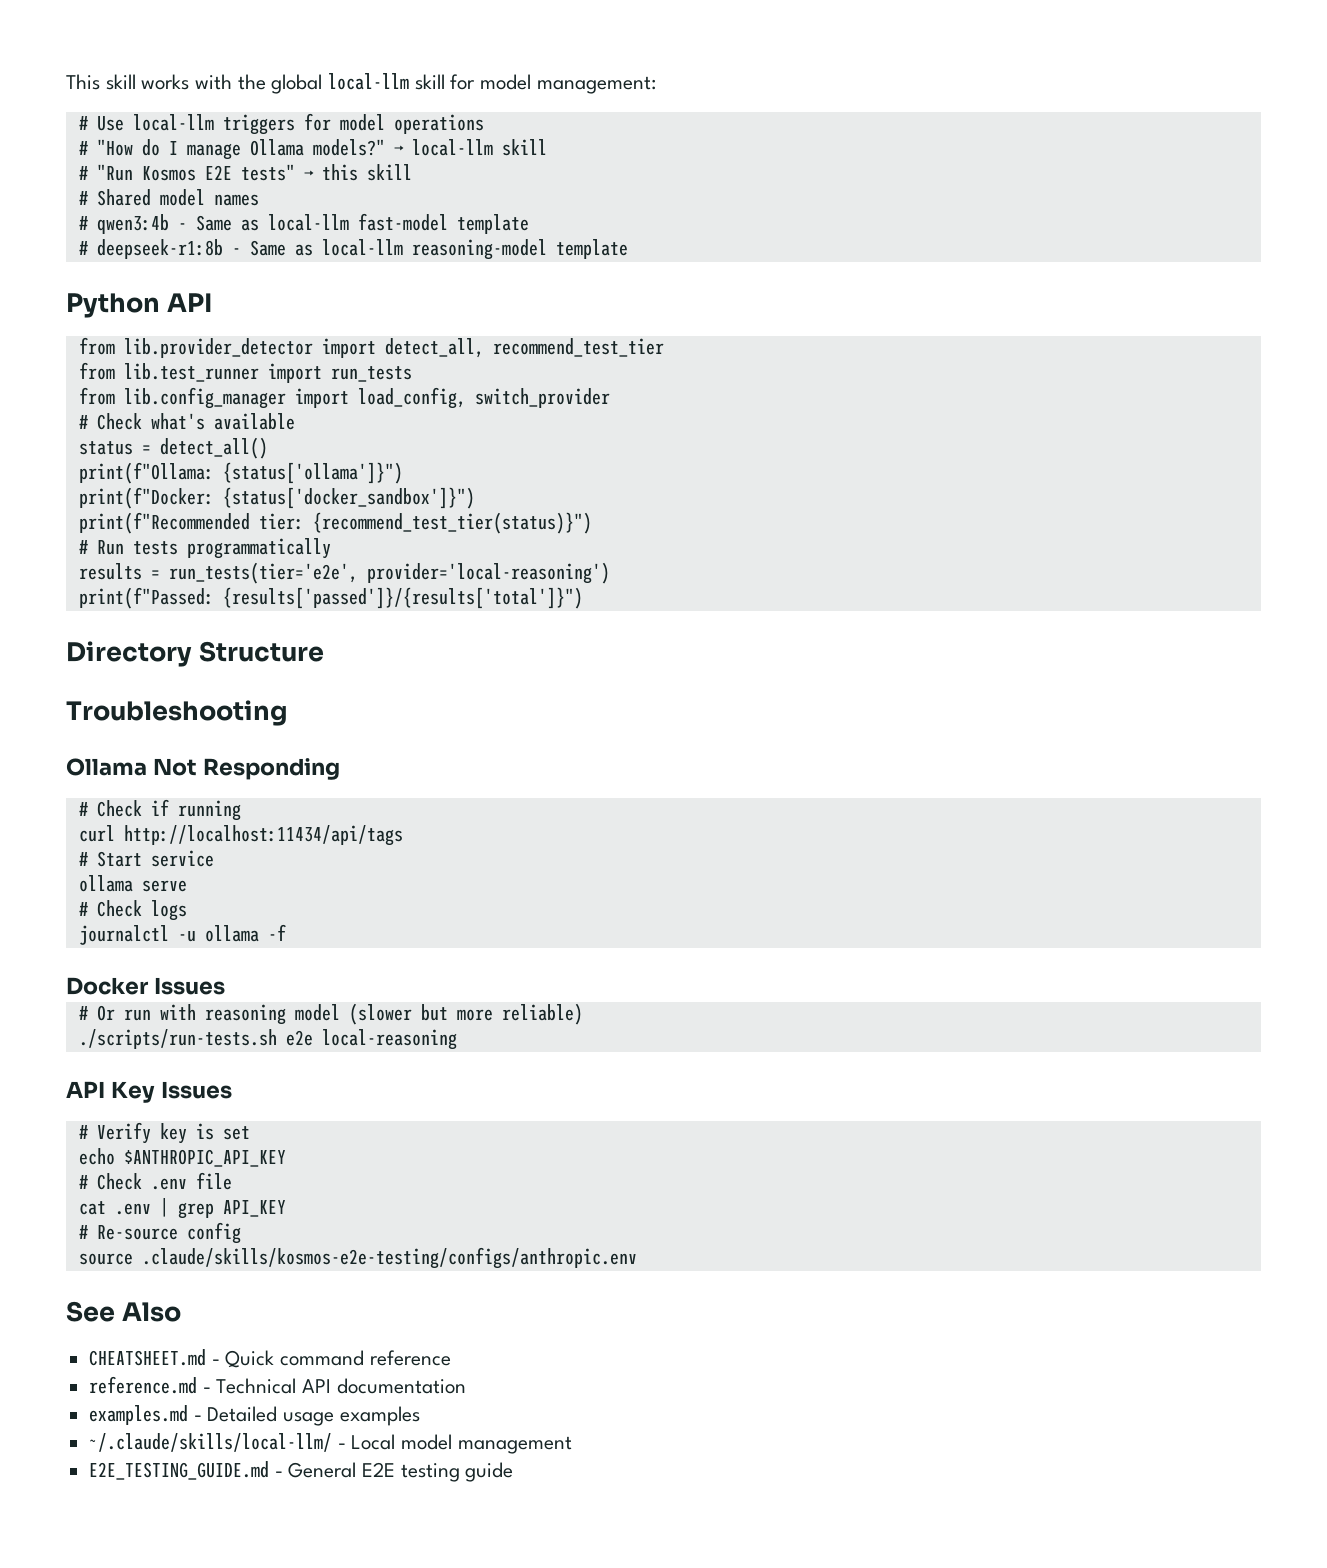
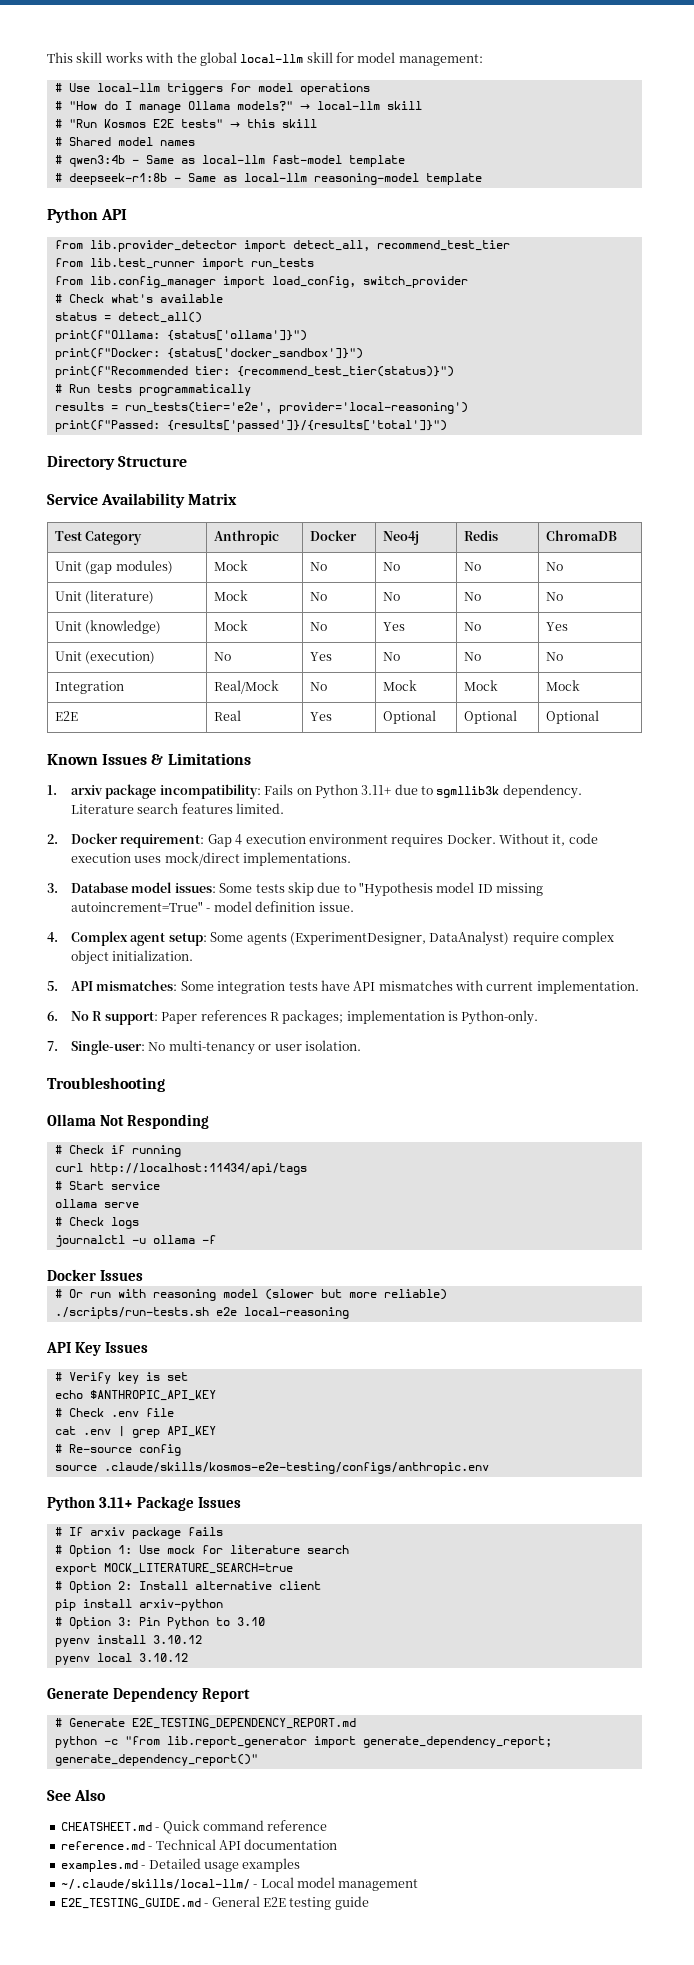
+ Service Availability Matrix
+ Test Category | Anthropic | Docker | Neo4j | Redis | ChromaDB
+ Unit (gap modules) | Mock | No | No | No | No
+ Unit (literature) | Mock | No | No | No | No
+ Unit (knowledge) | Mock | No | Yes | No | Yes
+ Unit (execution) | No | Yes | No | No | No
+ Integration | Real/Mock | No | Mock | Mock | Mock
+ E2E | Real | Yes | Optional | Optional | Optional
+ Known Issues & Limitations
+ 1. arxiv package incompatibility: Fails on Python 3.11+ due to sgmllib3k dependency. Literature search features limited.
+ 2. Docker requirement: Gap 4 execution environment requires Docker. Without it, code execution uses mock/direct implementations.
+ 3. Database model issues: Some tests skip due to "Hypothesis model ID missing autoincrement=True" - model definition issue.
+ 4. Complex agent setup: Some agents (ExperimentDesigner, DataAnalyst) require complex object initialization.
+ 5. API mismatches: Some integration tests have API mismatches with current implementation.
+ 6. No R support: Paper references R packages; implementation is Python-only.
+ 7. Single-user: No multi-tenancy or user isolation.
+ Python 3.11+ Package Issues
+ # If arxiv package fails
+ # Option 1: Use mock for literature search
+ export MOCK_LITERATURE_SEARCH=true
+ # Option 2: Install alternative client
+ pip install arxiv-python
+ # Option 3: Pin Python to 3.10
+ pyenv install 3.10.12
+ pyenv local 3.10.12
+ Generate Dependency Report
+ # Generate E2E_TESTING_DEPENDENCY_REPORT.md
+ python -c "from lib.report_generator import generate_dependency_report; generate_dependency_report()"

